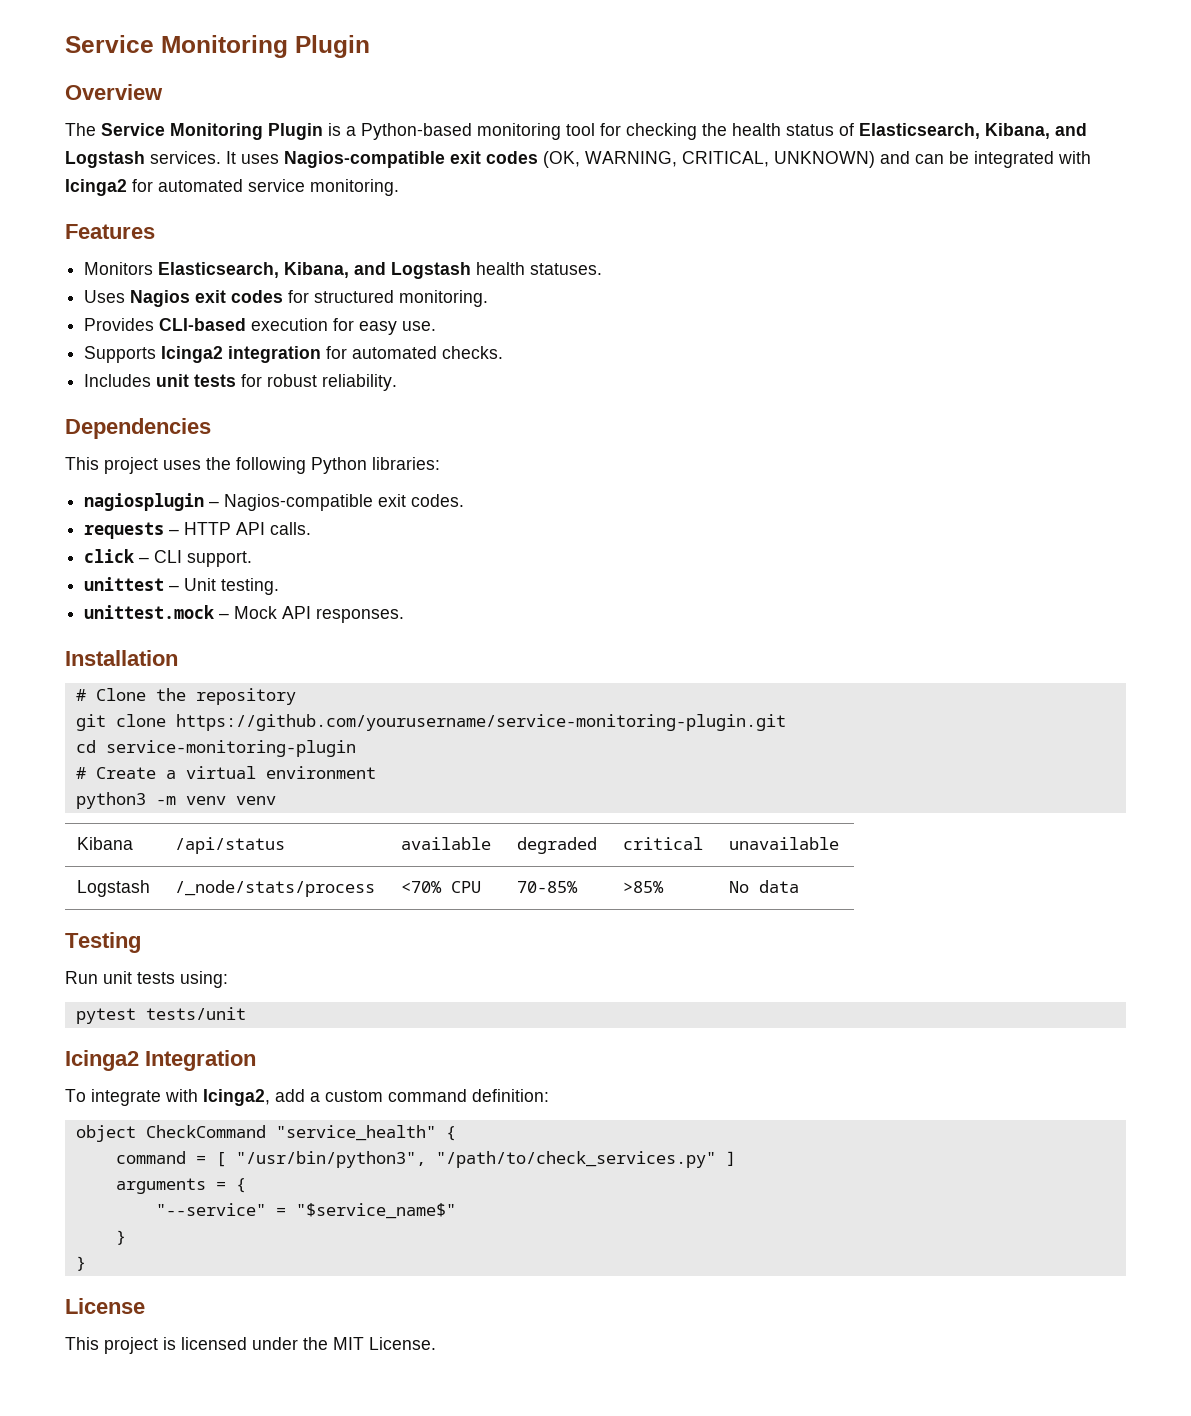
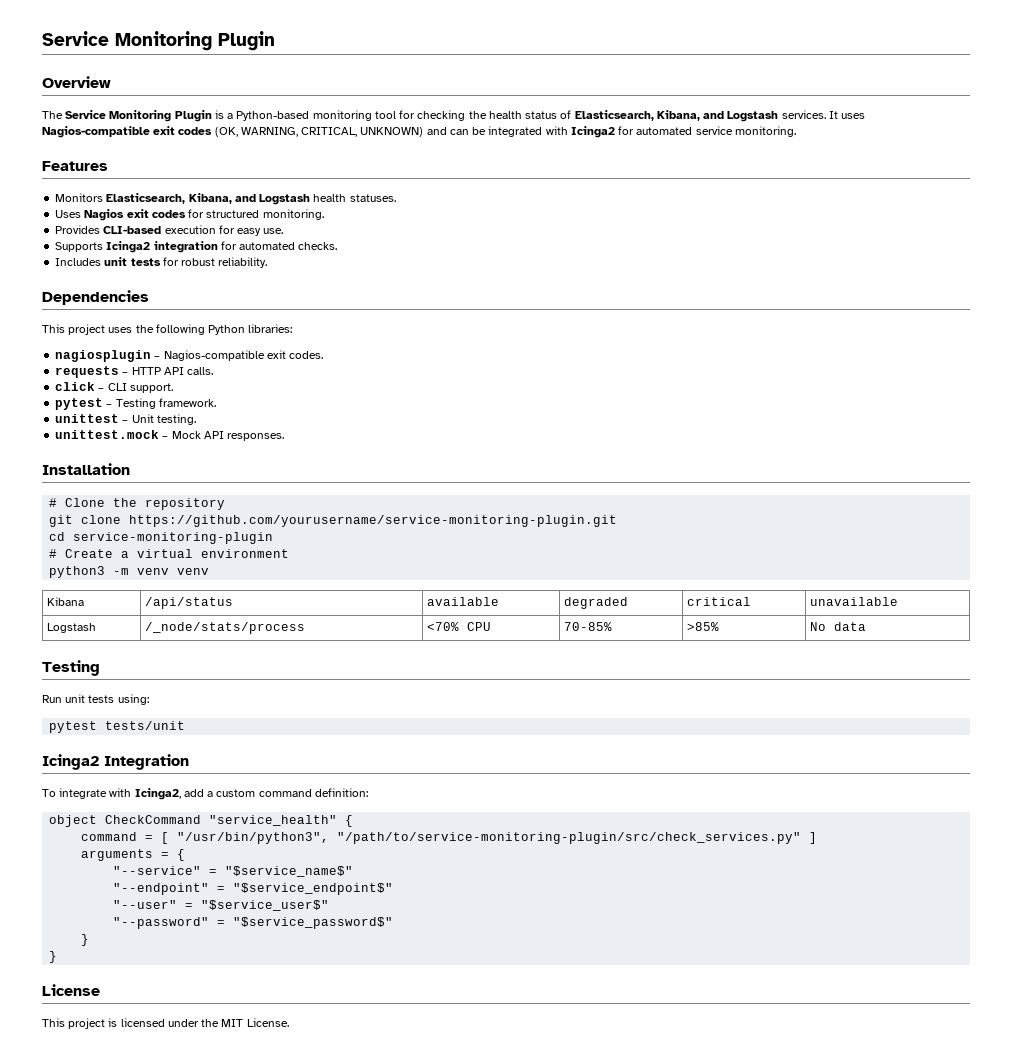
+ pytest – Testing framework.
- command = [ "/usr/bin/python3", "/path/to/check_services.py" ]
+ command = [ "/usr/bin/python3", "/path/to/service-monitoring-plugin/src/check_services.py" ]
+ "--endpoint" = "$service_endpoint$"
+ "--user" = "$service_user$"
+ "--password" = "$service_password$"

